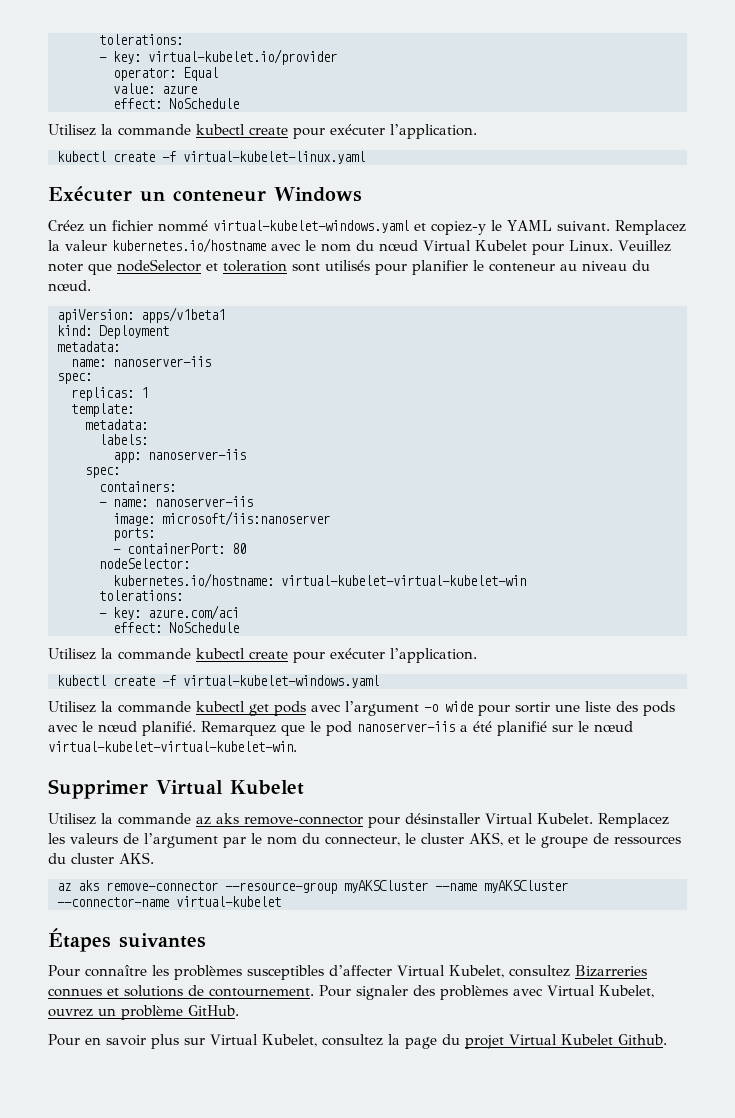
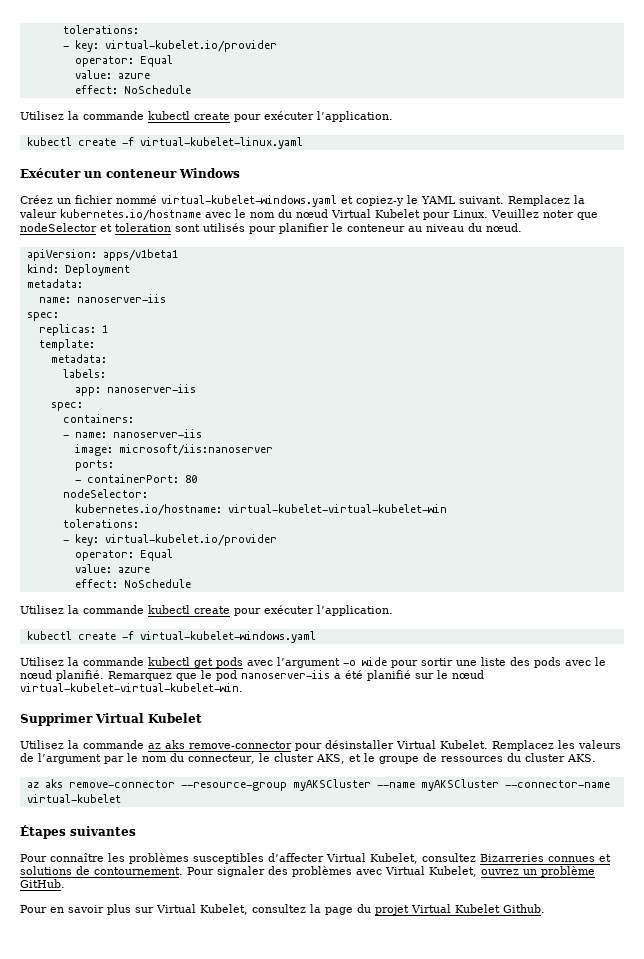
  kubernetes.io/hostname: virtual-kubelet-virtual-kubelet-win
  tolerations:
- - key: azure.com/aci
+ - key: virtual-kubelet.io/provider
+ operator: Equal
+ value: azure

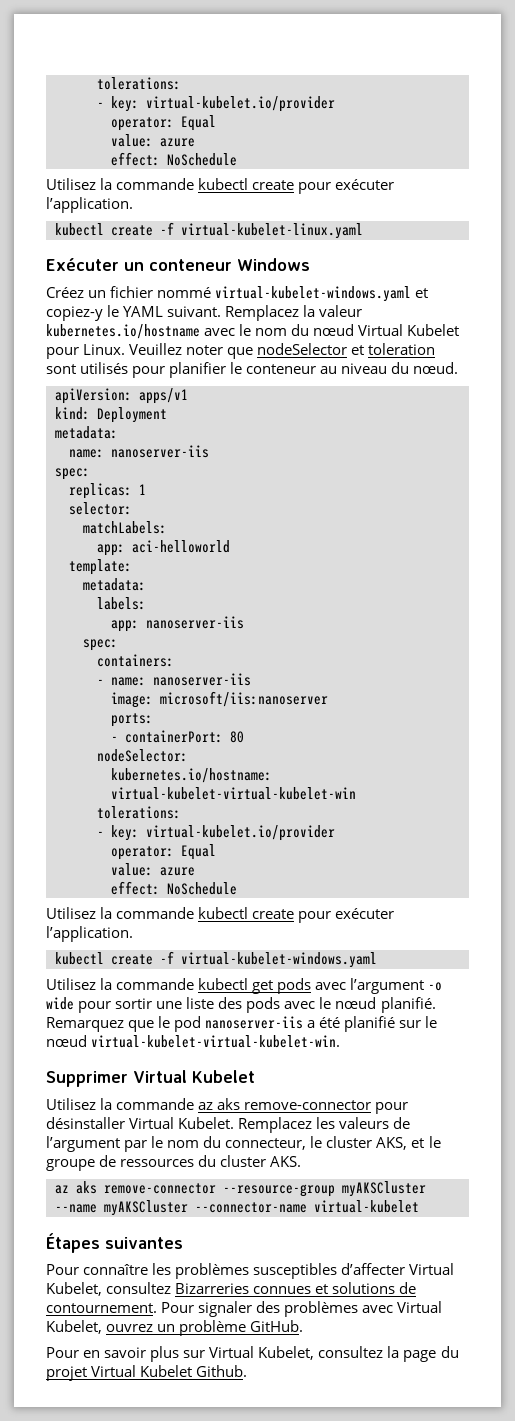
- apiVersion: apps/v1beta1
+ apiVersion: apps/v1
+ selector:
+ matchLabels:
+ app: aci-helloworld

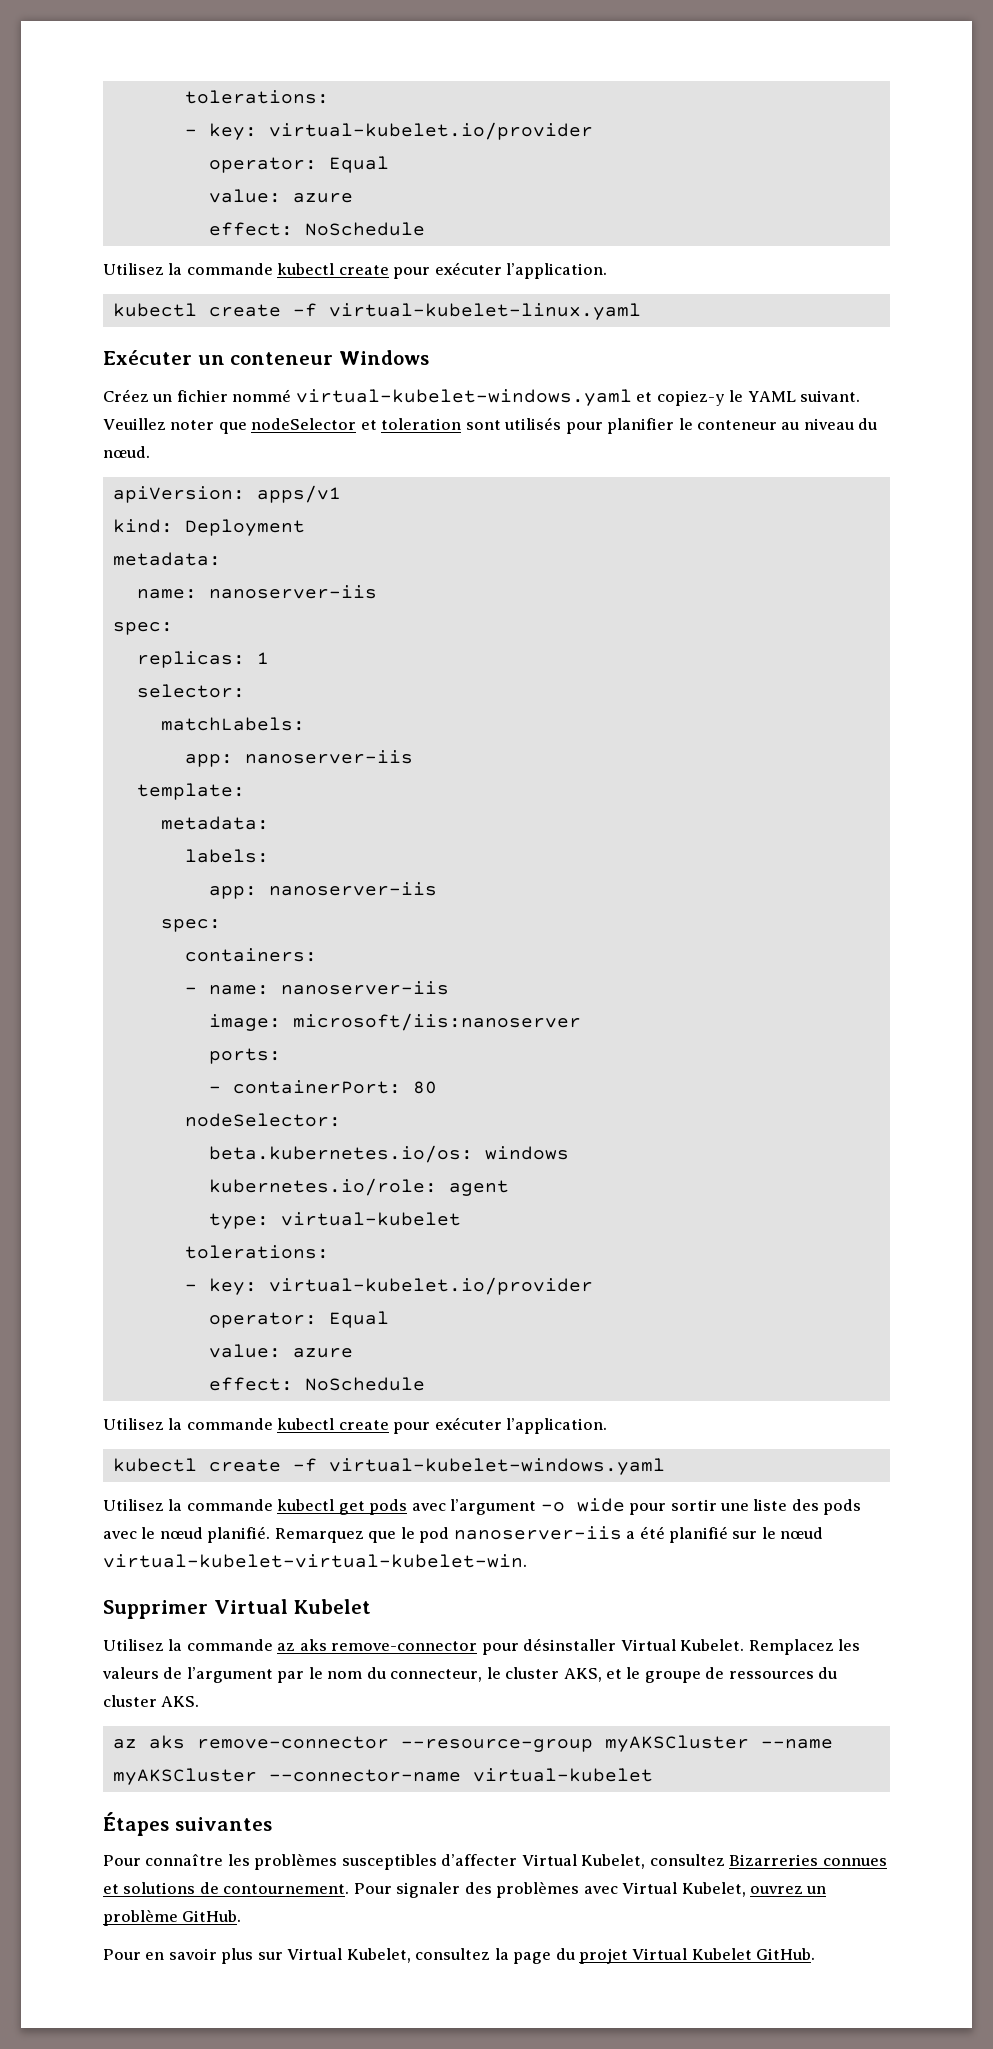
- Remplacez la valeur kubernetes.io/hostname avec le nom du nœud Virtual Kubelet pour Linux.
  matchLabels:
- app: aci-helloworld
+ app: nanoserver-iis
- kubernetes.io/hostname: virtual-kubelet-virtual-kubelet-win
+ beta.kubernetes.io/os: windows
+ kubernetes.io/role: agent
+ type: virtual-kubelet
- Pour en savoir plus sur Virtual Kubelet, consultez la page du projet Virtual Kubelet Github.
+ Pour en savoir plus sur Virtual Kubelet, consultez la page du projet Virtual Kubelet GitHub.

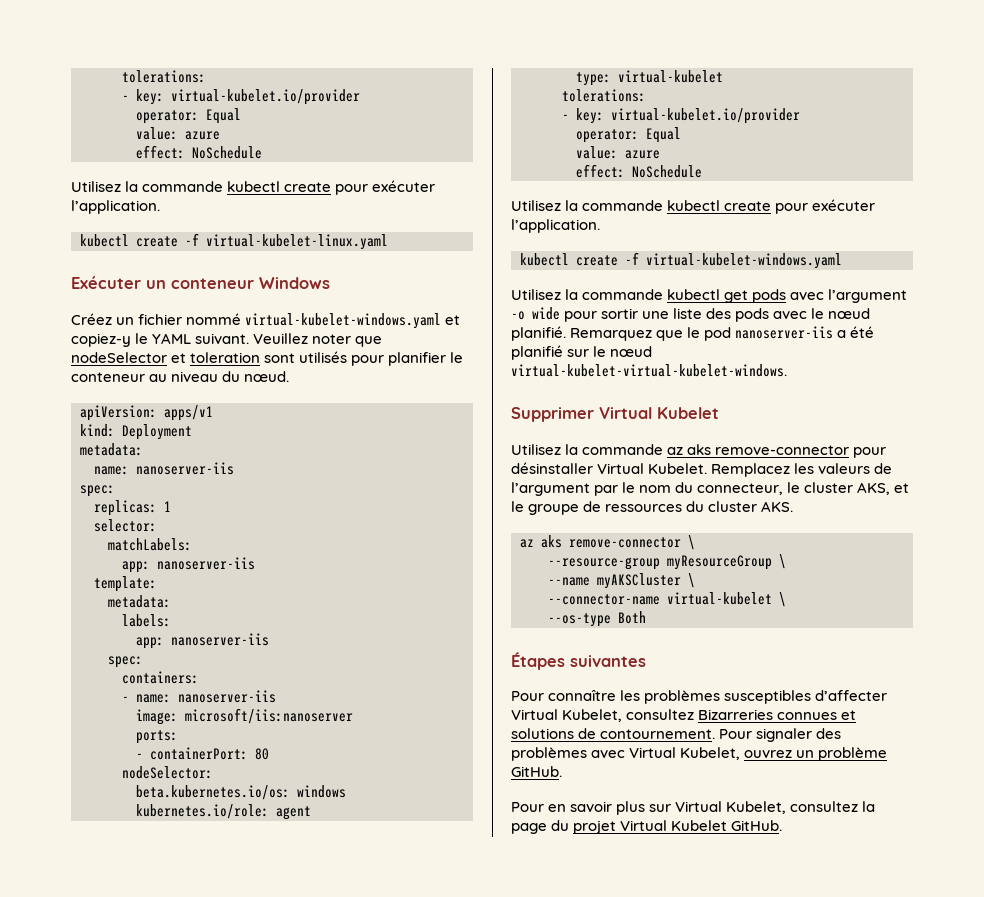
- Remarquez que le pod nanoserver-iis a été planifié sur le nœud virtual-kubelet-virtual-kubelet-win.
+ Remarquez que le pod nanoserver-iis a été planifié sur le nœud virtual-kubelet-virtual-kubelet-windows.
- az aks remove-connector --resource-group myAKSCluster --name myAKSCluster --connector-name virtual-kubelet
+ az aks remove-connector \
+ --resource-group myResourceGroup \
+ --name myAKSCluster \
+ --connector-name virtual-kubelet \
+ --os-type Both

